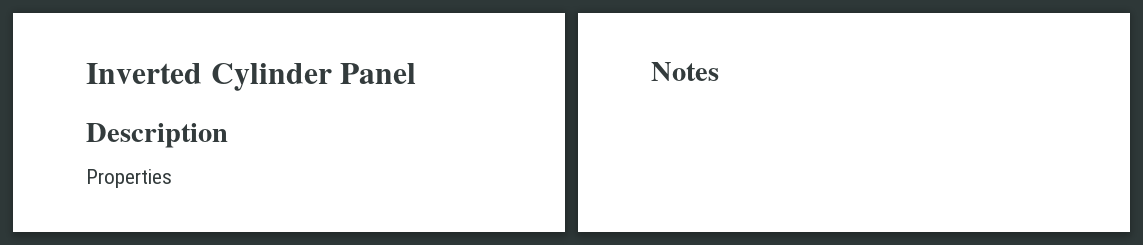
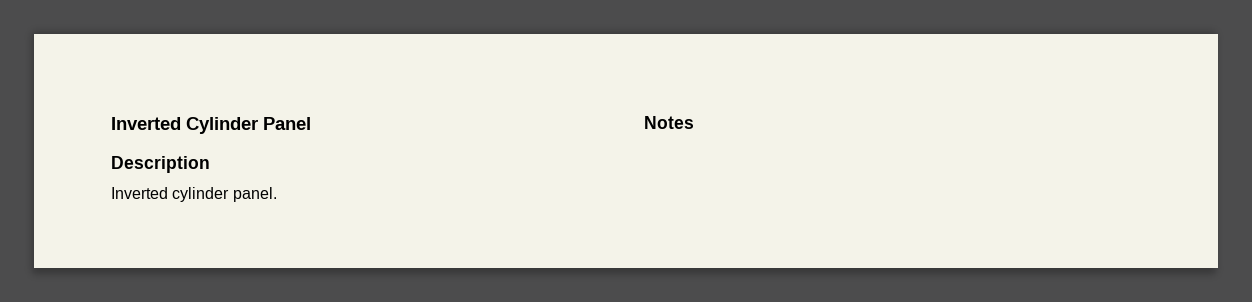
- Properties
+ Inverted cylinder panel.

